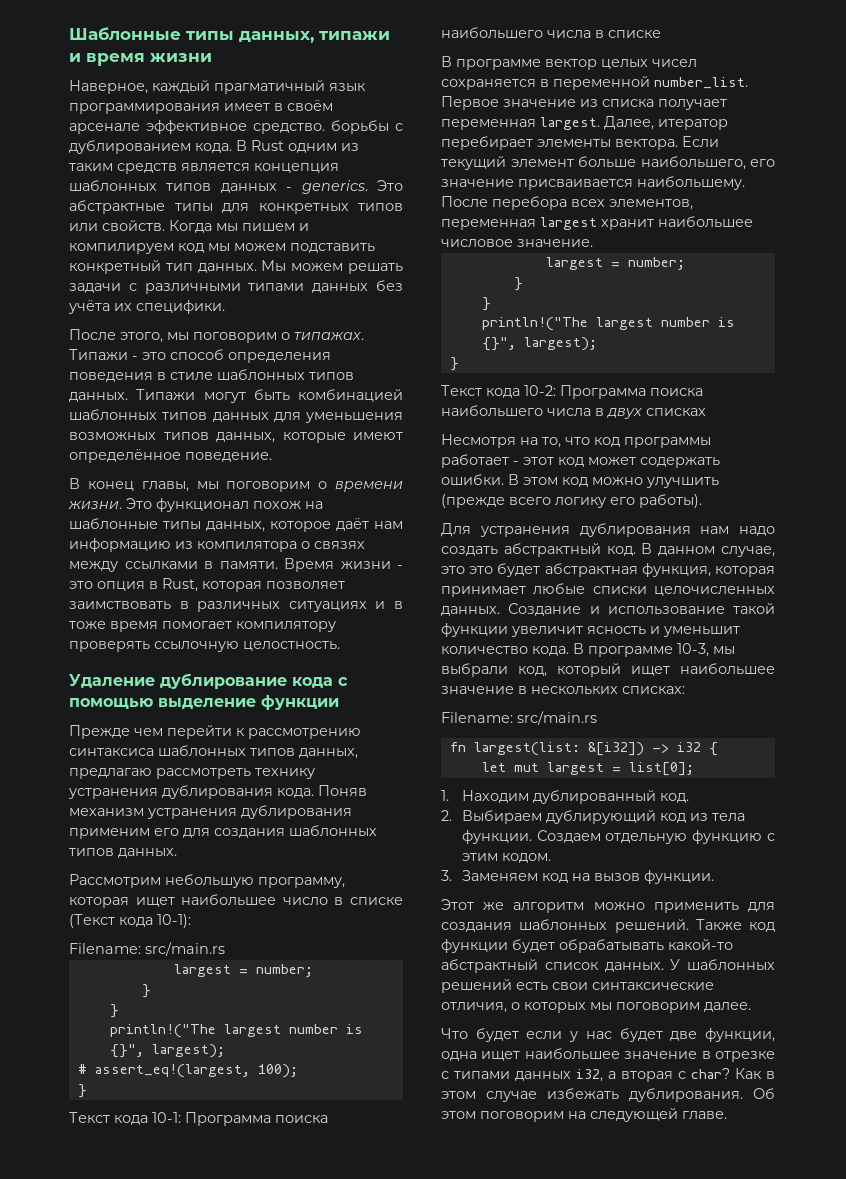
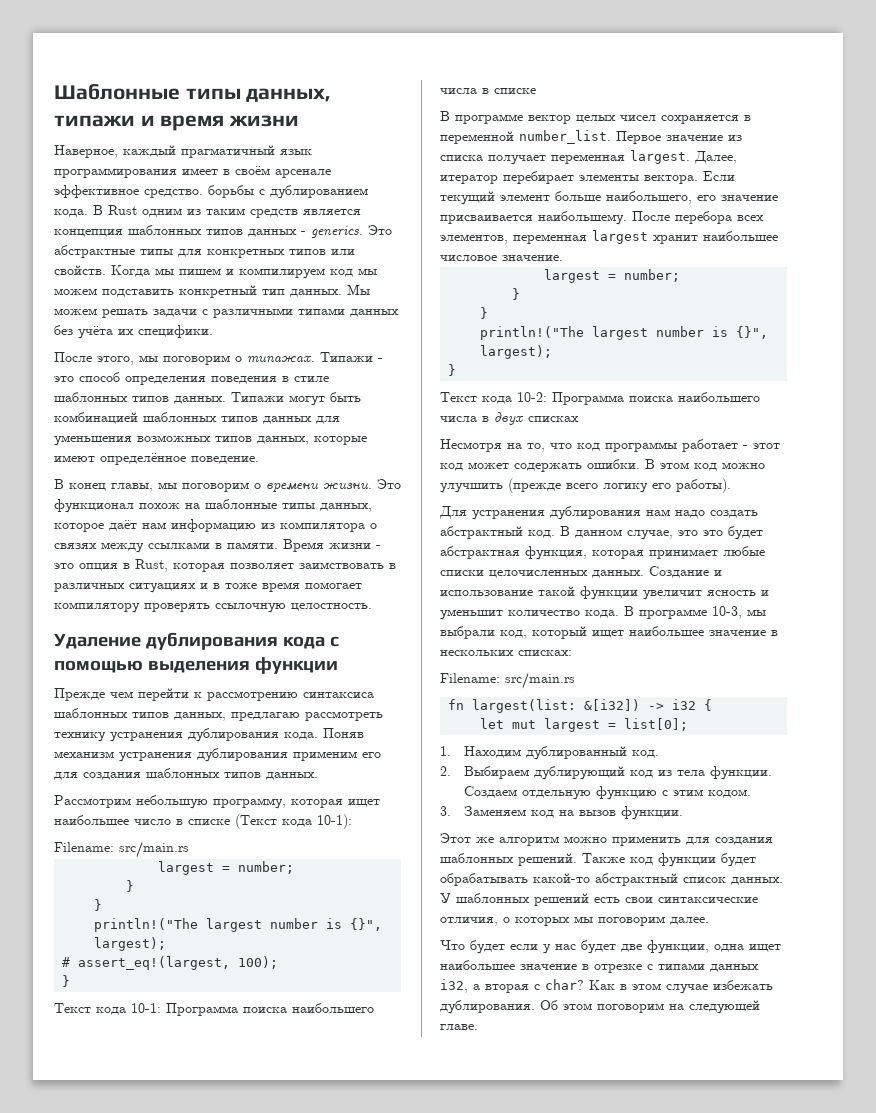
- Удаление дублирование кода с помощью выделение функции
+ Удаление дублирования кода с помощью выделения функции

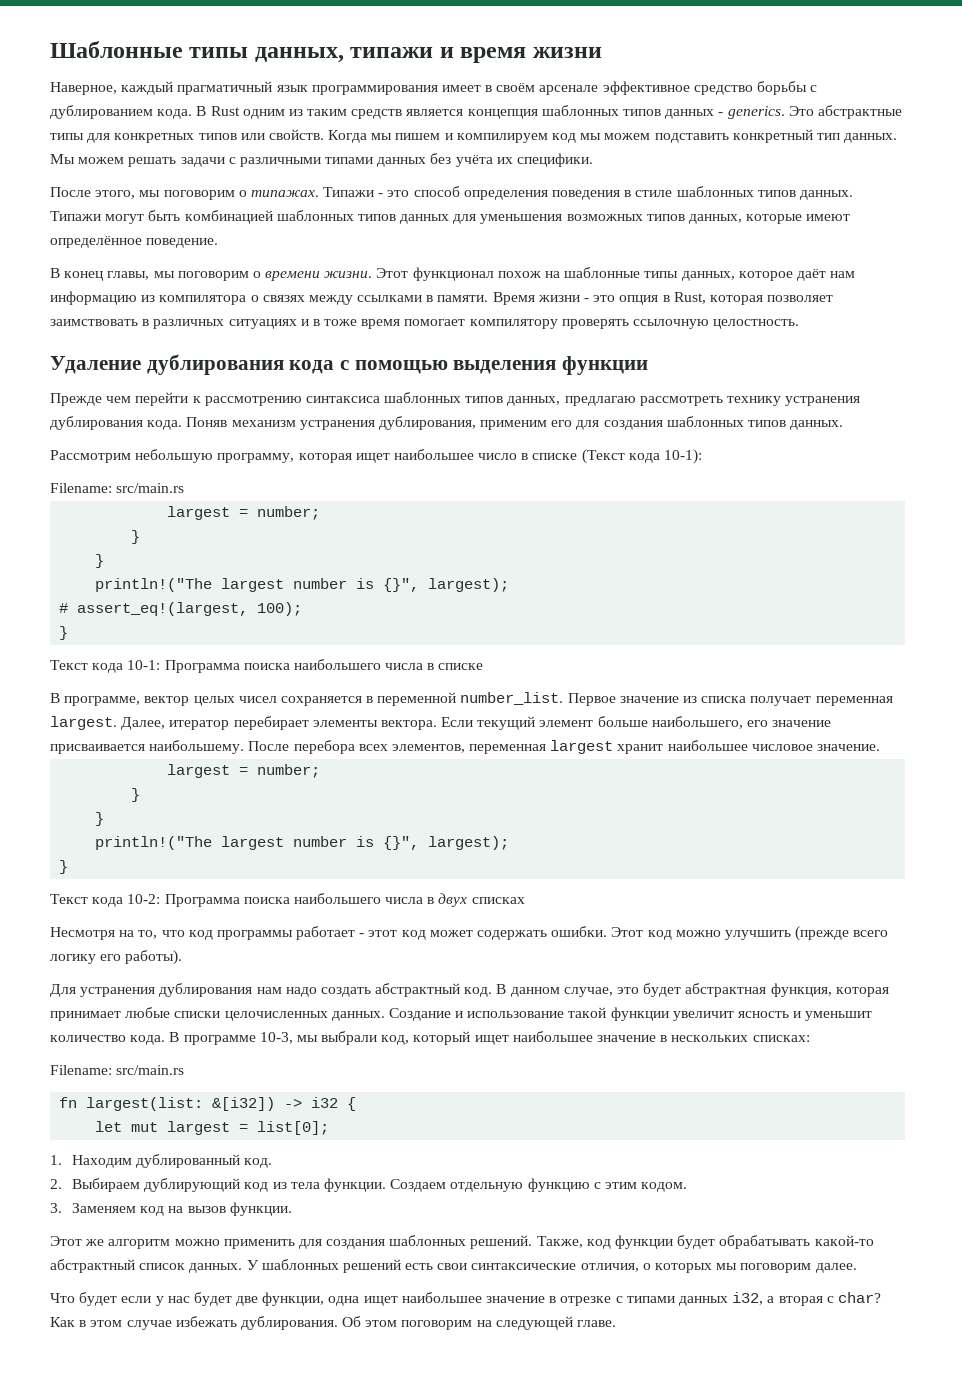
- Наверное, каждый прагматичный язык программирования имеет в своём арсенале эффективное средство. борьбы с дублированием кода.
+ Наверное, каждый прагматичный язык программирования имеет в своём арсенале эффективное средство борьбы с дублированием кода.
- Это функционал похож на шаблонные типы данных, которое даёт нам информацию из компилятора о связях между ссылками в памяти.
+ Этот функционал похож на шаблонные типы данных, которое даёт нам информацию из компилятора о связях между ссылками в памяти.
- Поняв механизм устранения дублирования применим его для создания шаблонных типов данных.
+ Поняв механизм устранения дублирования, применим его для создания шаблонных типов данных.
- В программе вектор целых чисел сохраняется в переменной number_list.
+ В программе, вектор целых чисел сохраняется в переменной number_list.
- В этом код можно улучшить (прежде всего логику его работы).
+ Этот код можно улучшить (прежде всего логику его работы).
- В данном случае, это это будет абстрактная функция, которая принимает любые списки целочисленных данных.
+ В данном случае, это будет абстрактная функция, которая принимает любые списки целочисленных данных.
- Также код функции будет обрабатывать какой-то абстрактный список данных.
+ Также, код функции будет обрабатывать какой-то абстрактный список данных.

